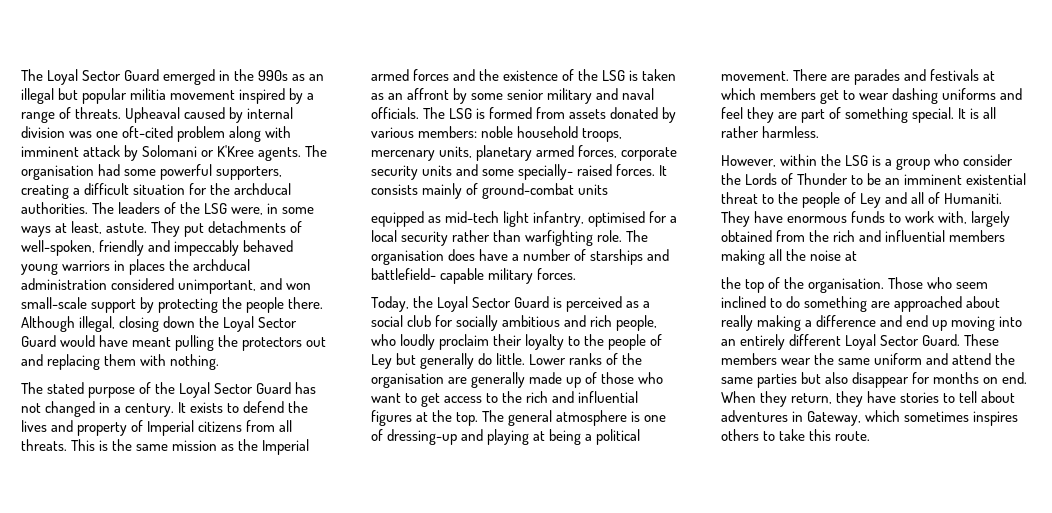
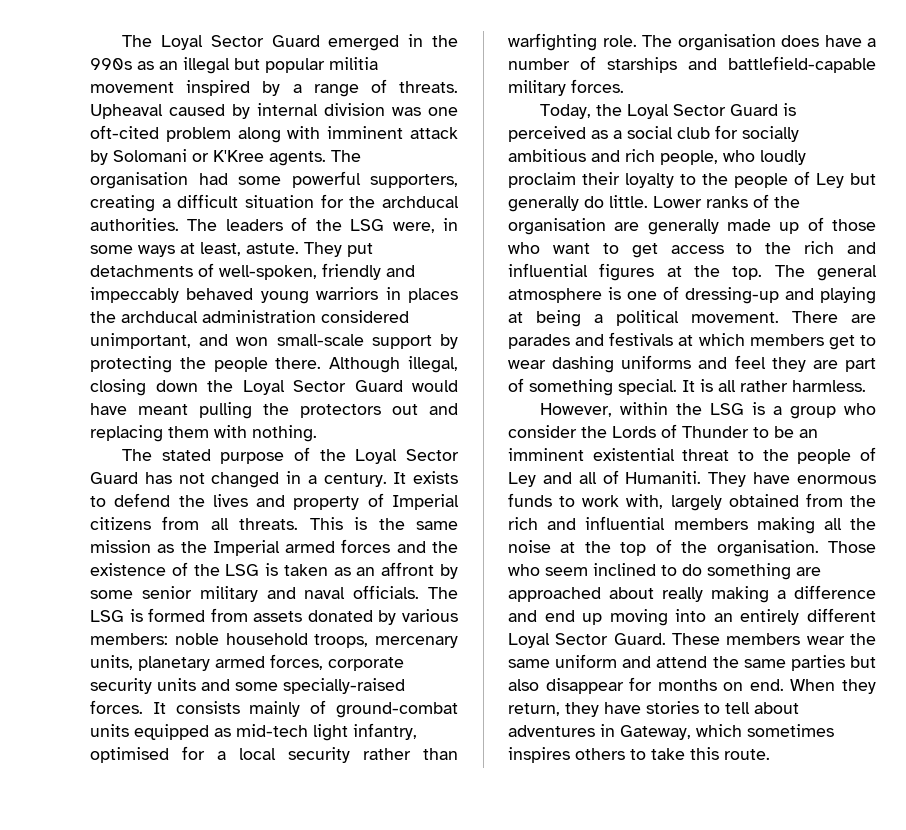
- The LSG is formed from assets donated by various members: noble household troops, mercenary units, planetary armed forces, corporate security units and some specially- raised forces.
+ The LSG is formed from assets donated by various members: noble household troops, mercenary units, planetary armed forces, corporate security units and some specially-raised forces.
- It consists mainly of ground-combat units
- equipped as mid-tech light infantry, optimised for a local security rather than warfighting role.
+ It consists mainly of ground-combat units equipped as mid-tech light infantry, optimised for a local security rather than warfighting role.
- The organisation does have a number of starships and battlefield- capable military forces.
+ The organisation does have a number of starships and battlefield-capable military forces.
- They have enormous funds to work with, largely obtained from the rich and influential members making all the noise at
- the top of the organisation.
+ They have enormous funds to work with, largely obtained from the rich and influential members making all the noise at the top of the organisation.

